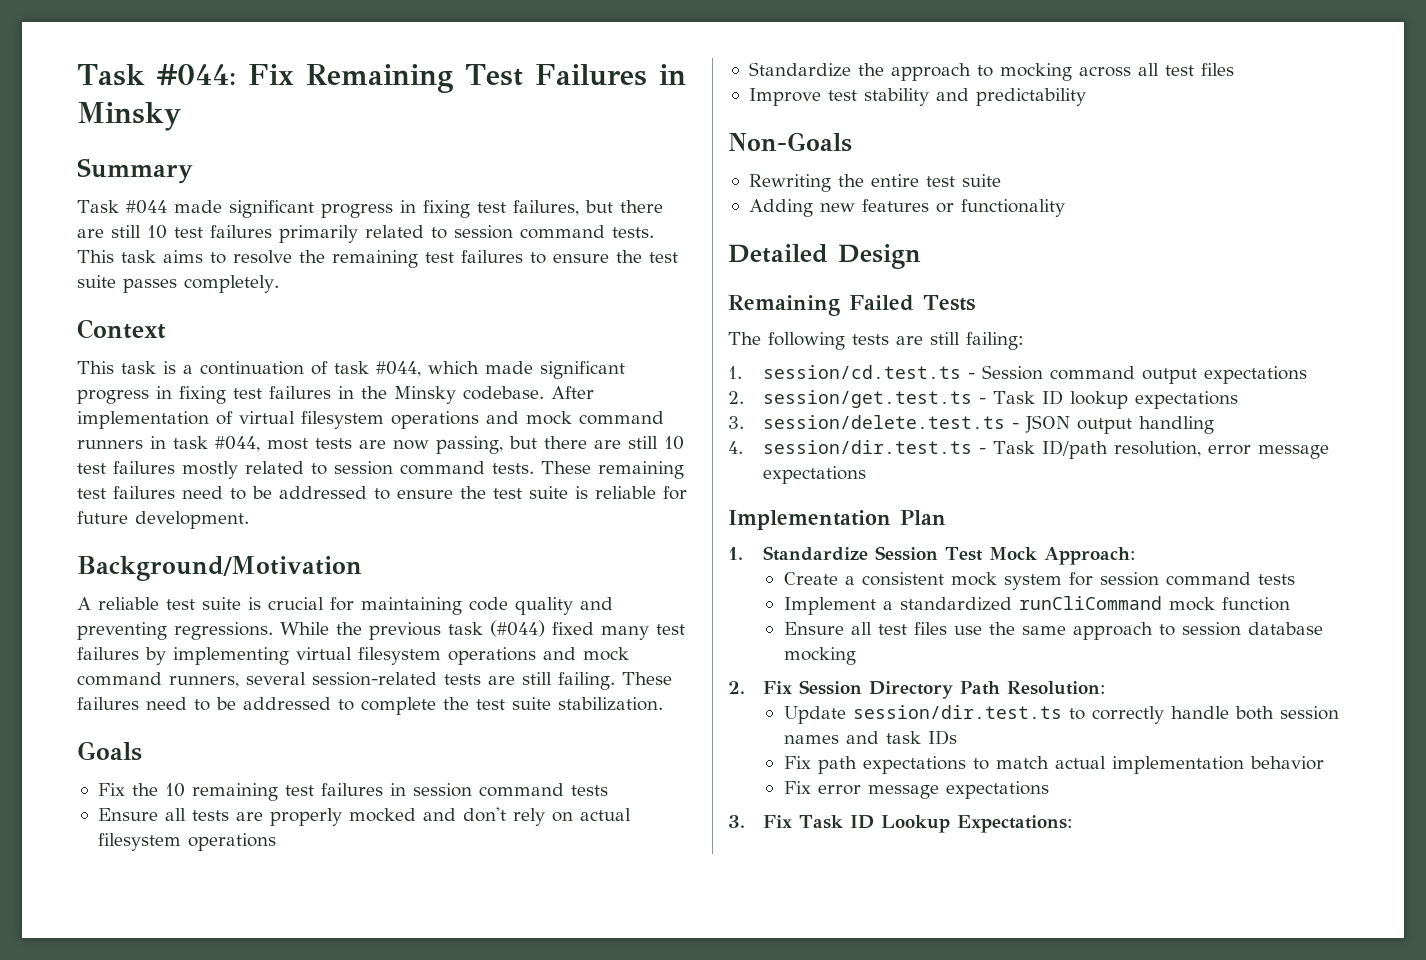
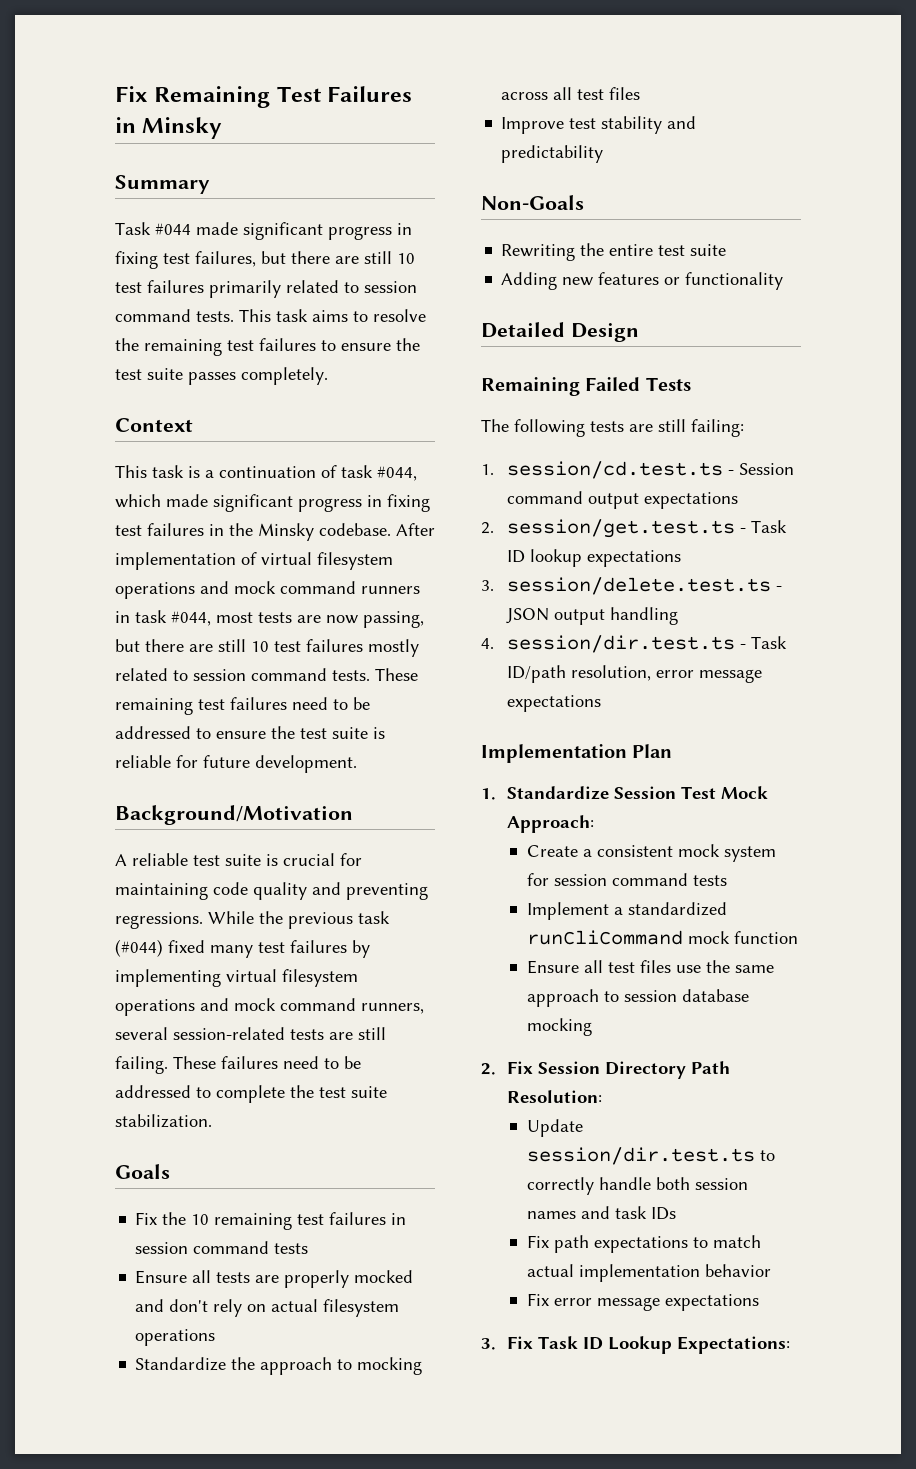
- Task #044: Fix Remaining Test Failures in Minsky
+ Fix Remaining Test Failures in Minsky

